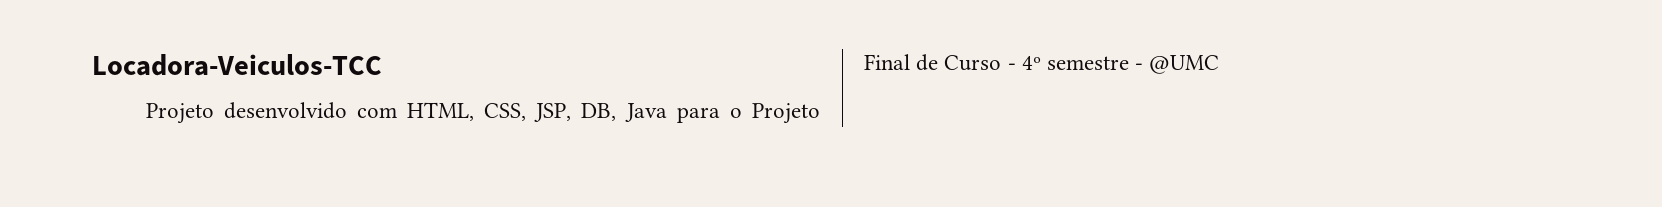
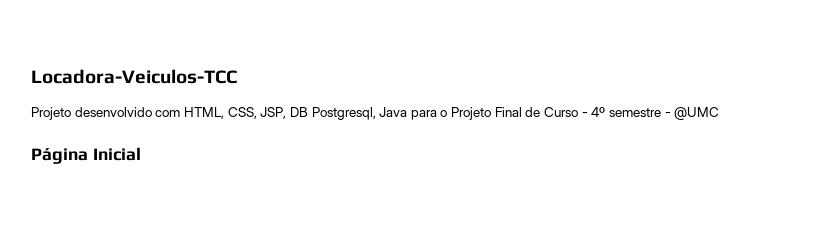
- Projeto desenvolvido com HTML, CSS, JSP, DB, Java para o Projeto Final de Curso - 4º semestre - @UMC
+ Projeto desenvolvido com HTML, CSS, JSP, DB Postgresql, Java para o Projeto Final de Curso - 4º semestre - @UMC
+ Página Inicial

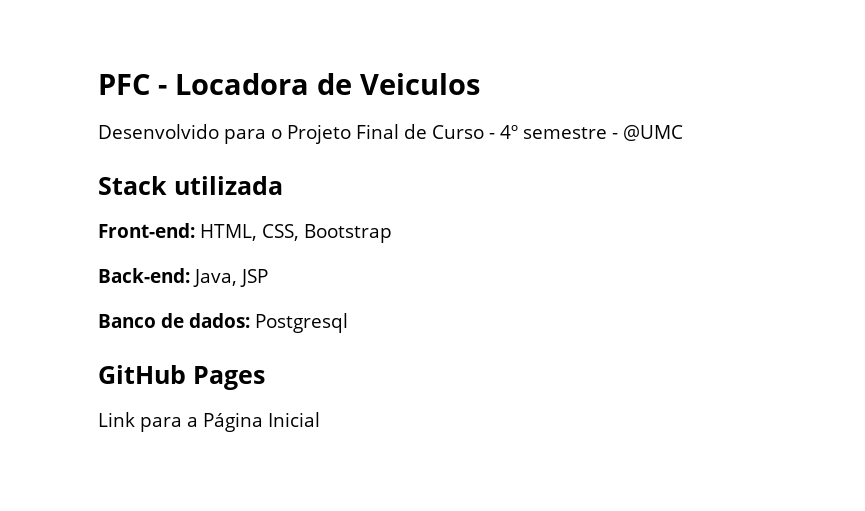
- Locadora-Veiculos-TCC
- Projeto desenvolvido com HTML, CSS, JSP, DB Postgresql, Java para o Projeto Final de Curso - 4º semestre - @UMC
+ PFC - Locadora de Veiculos
+ Desenvolvido para o Projeto Final de Curso - 4º semestre - @UMC
- Página Inicial
+ Stack utilizada
+ Front-end: HTML, CSS, Bootstrap
+ Back-end: Java, JSP
+ Banco de dados: Postgresql
+ GitHub Pages
+ Link para a Página Inicial

